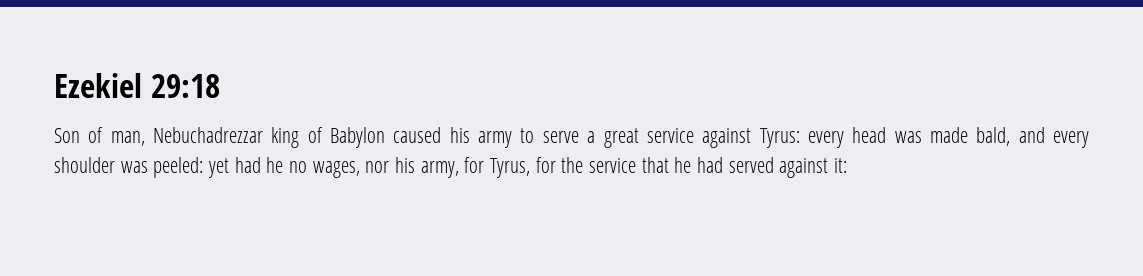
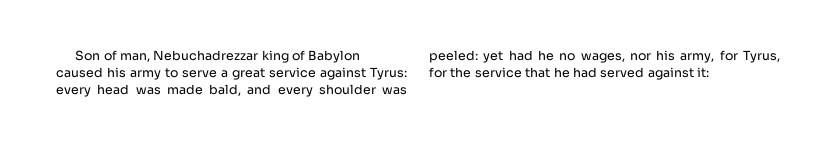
- Ezekiel 29:18

